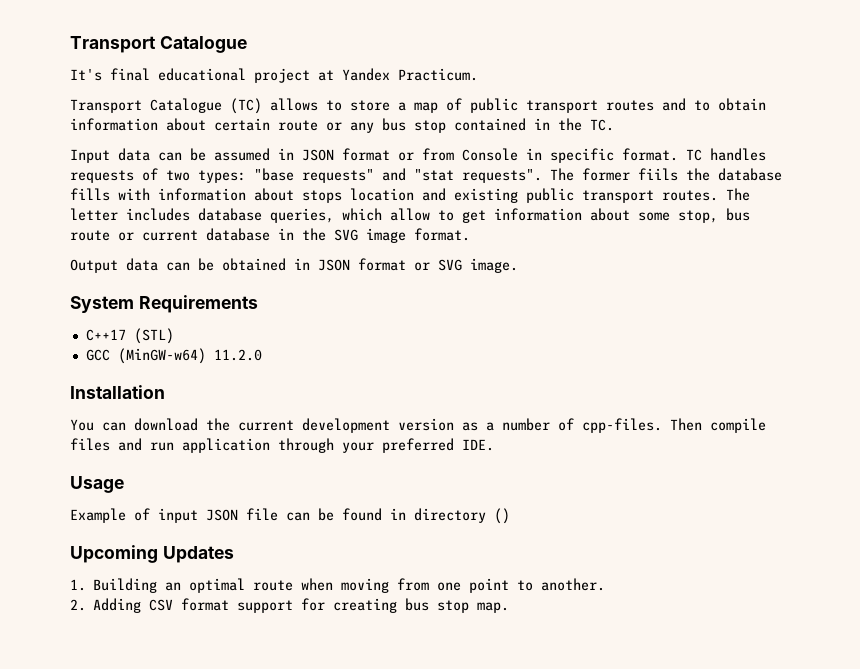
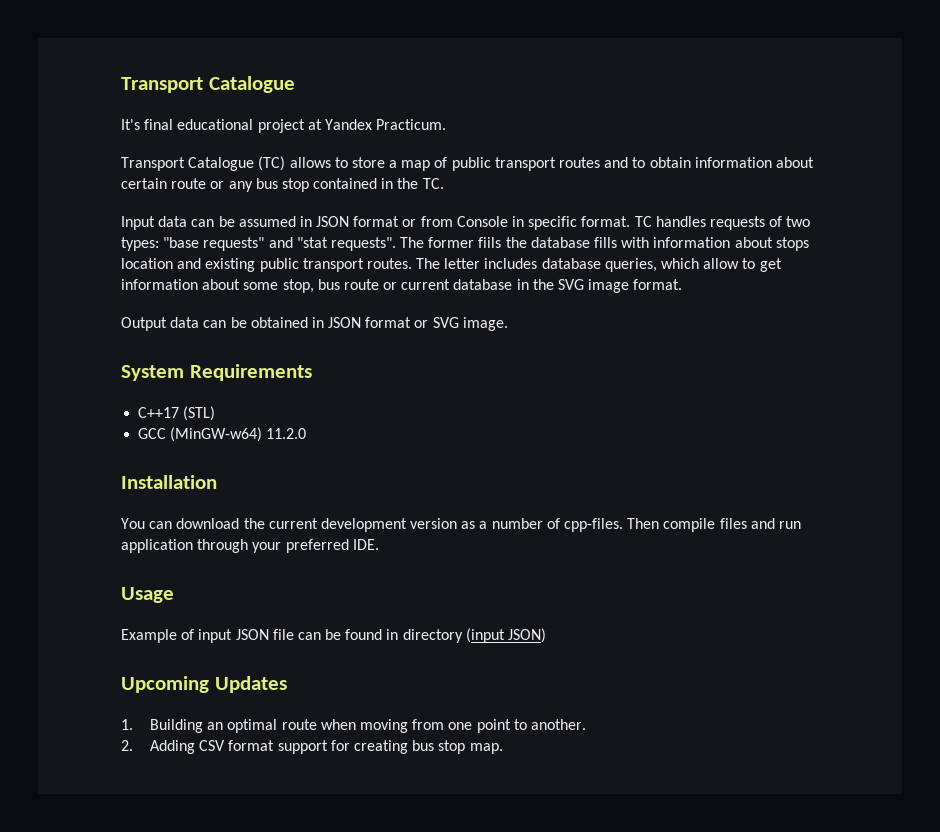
- Example of input JSON file can be found in directory ()
+ Example of input JSON file can be found in directory (input JSON)

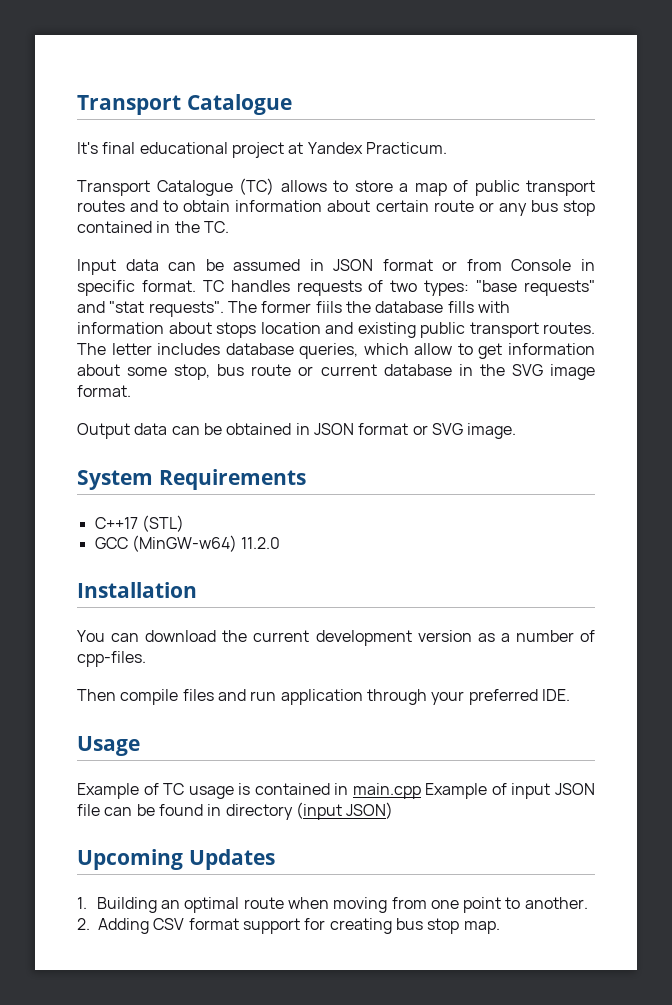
- You can download the current development version as a number of cpp-files. Then compile files and run application through your preferred IDE.
+ You can download the current development version as a number of cpp-files.
+ Then compile files and run application through your preferred IDE.
- Example of input JSON file can be found in directory (input JSON)
+ Example of TC usage is contained in main.cpp Example of input JSON file can be found in directory (input JSON)

